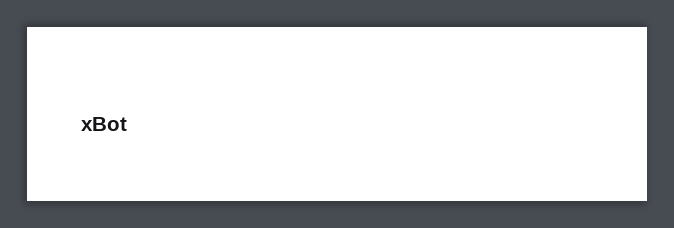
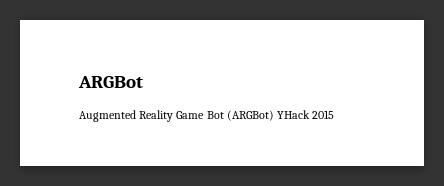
- xBot
+ ARGBot
+ Augmented Reality Game Bot (ARGBot) YHack 2015

